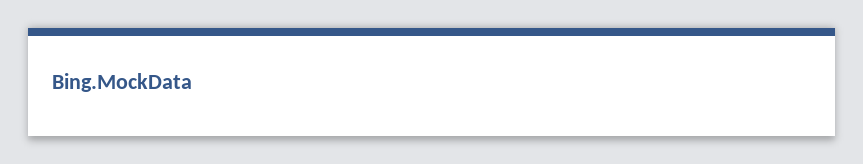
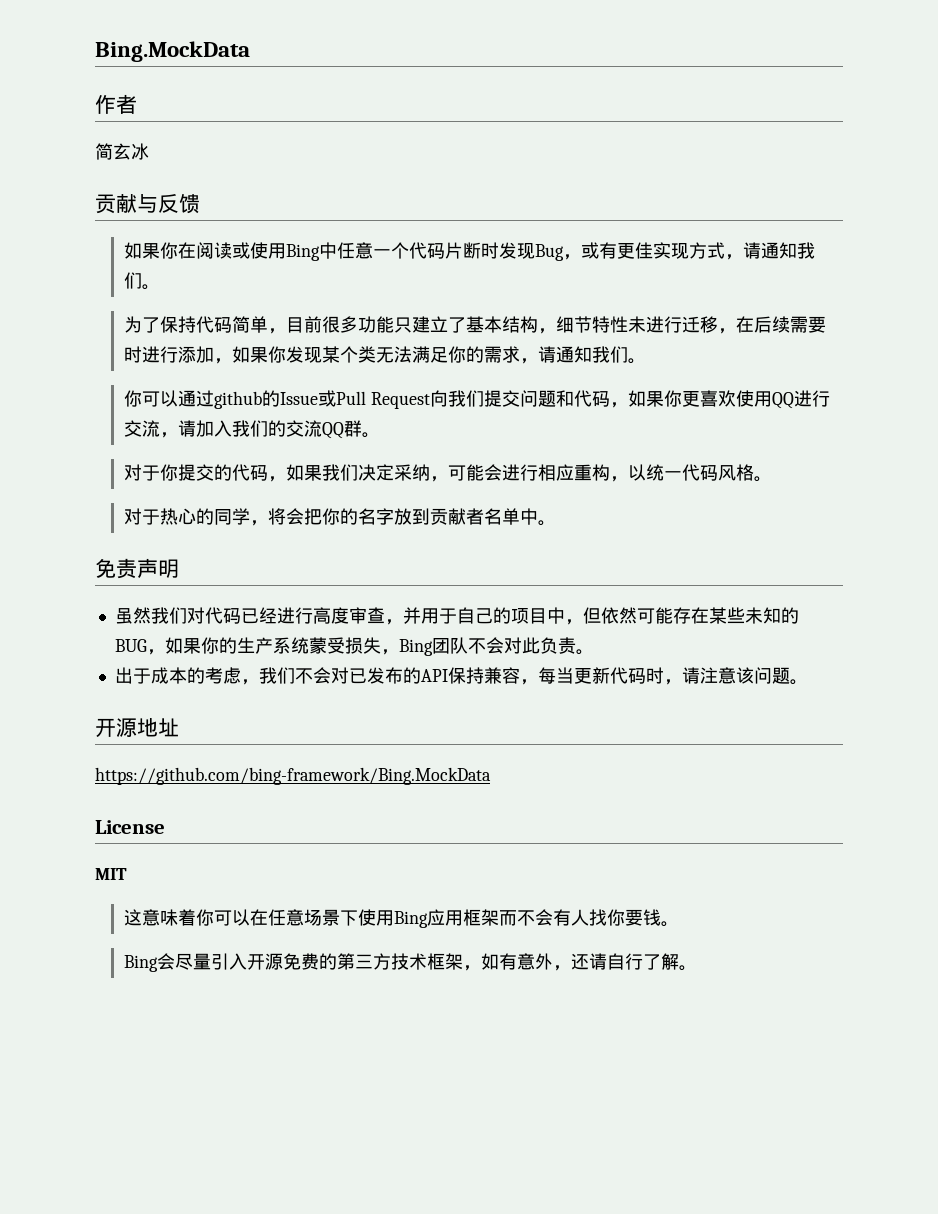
+ 作者
+ 简玄冰
+ 贡献与反馈
+ 如果你在阅读或使用Bing中任意一个代码片断时发现Bug，或有更佳实现方式，请通知我们。
+ 为了保持代码简单，目前很多功能只建立了基本结构，细节特性未进行迁移，在后续需要时进行添加，如果你发现某个类无法满足你的需求，请通知我们。
+ 你可以通过github的Issue或Pull Request向我们提交问题和代码，如果你更喜欢使用QQ进行交流，请加入我们的交流QQ群。
+ 对于你提交的代码，如果我们决定采纳，可能会进行相应重构，以统一代码风格。
+ 对于热心的同学，将会把你的名字放到贡献者名单中。
+ 免责声明
+ 虽然我们对代码已经进行高度审查，并用于自己的项目中，但依然可能存在某些未知的BUG，如果你的生产系统蒙受损失，Bing团队不会对此负责。
+ 出于成本的考虑，我们不会对已发布的API保持兼容，每当更新代码时，请注意该问题。
+ 开源地址
+ https://github.com/bing-framework/Bing.MockData
+ License
+ MIT
+ 这意味着你可以在任意场景下使用Bing应用框架而不会有人找你要钱。
+ Bing会尽量引入开源免费的第三方技术框架，如有意外，还请自行了解。

